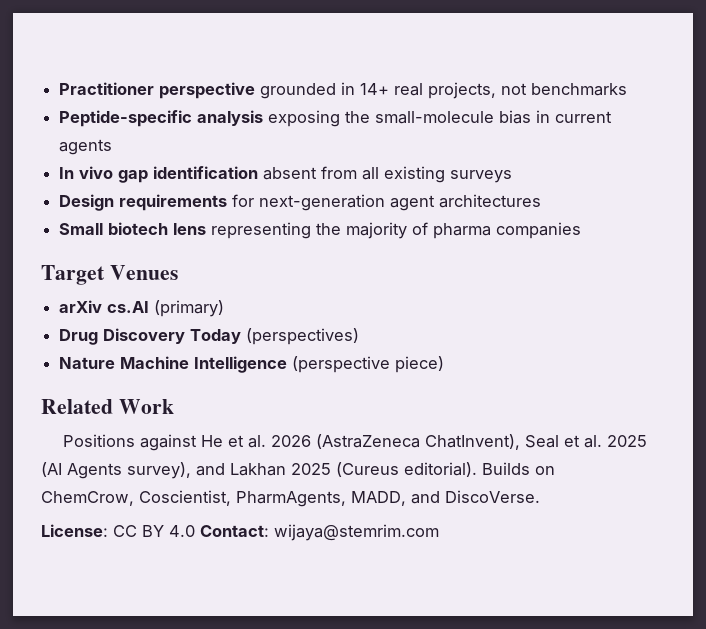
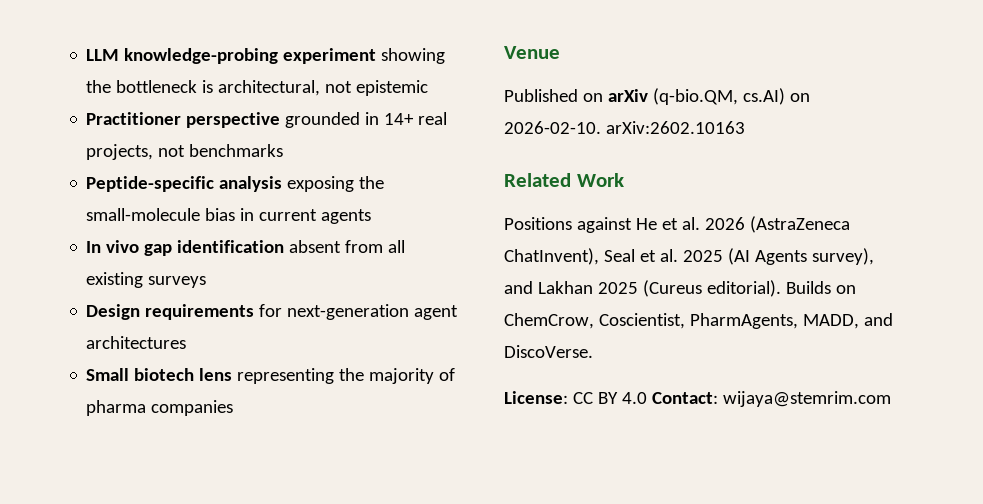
+ LLM knowledge-probing experiment showing the bottleneck is architectural, not epistemic
- Target Venues
- arXiv cs.AI (primary)
- Drug Discovery Today (perspectives)
- Nature Machine Intelligence (perspective piece)
+ Venue
+ Published on arXiv (q-bio.QM, cs.AI) on 2026-02-10. arXiv:2602.10163

